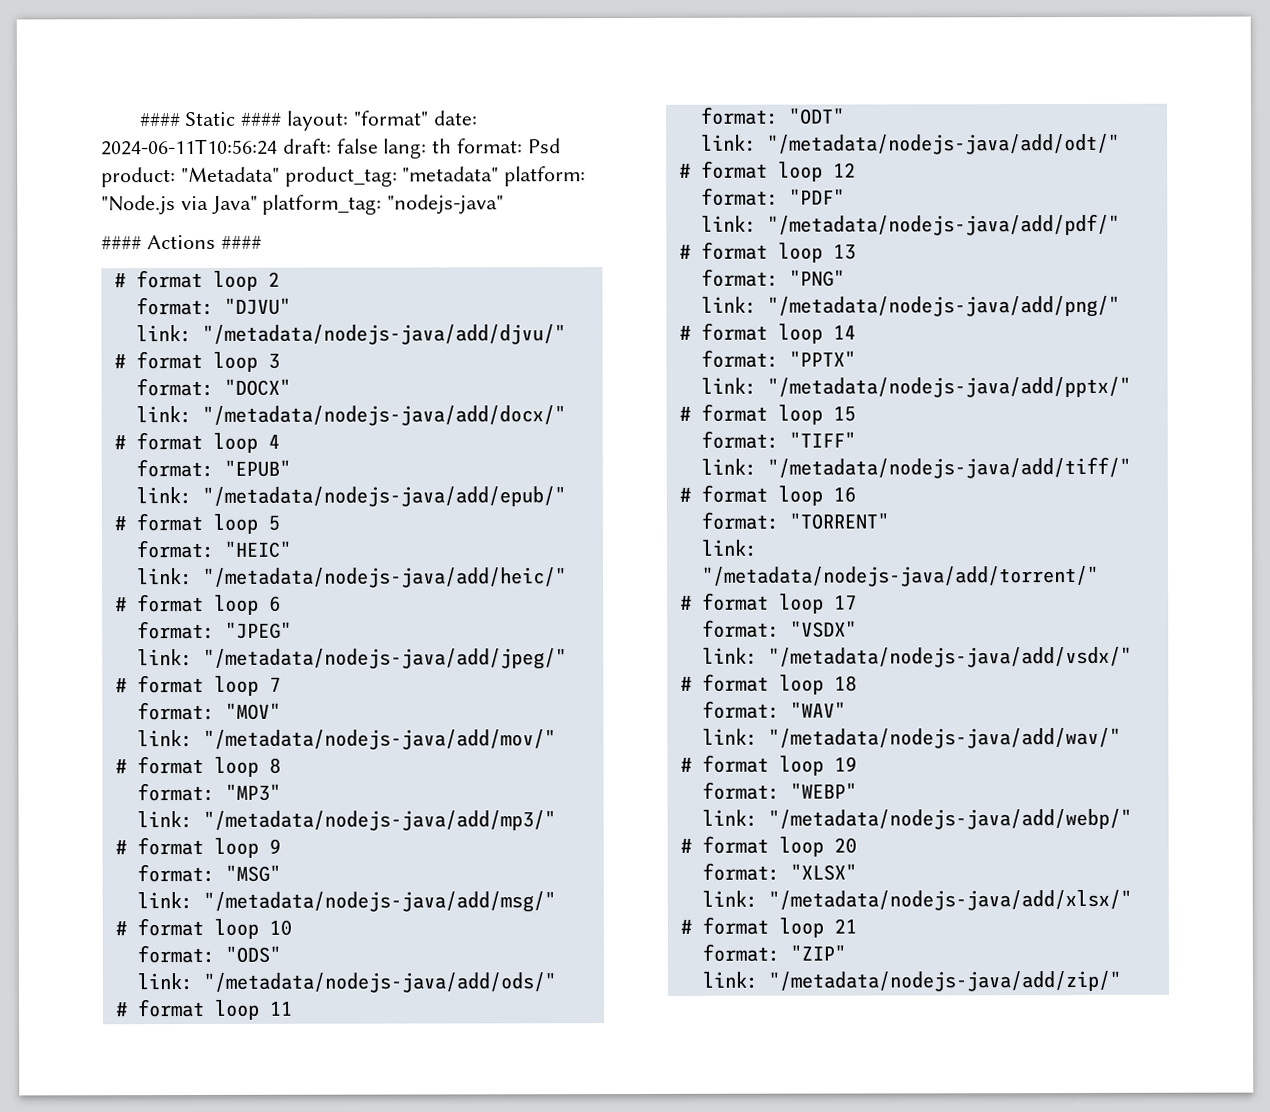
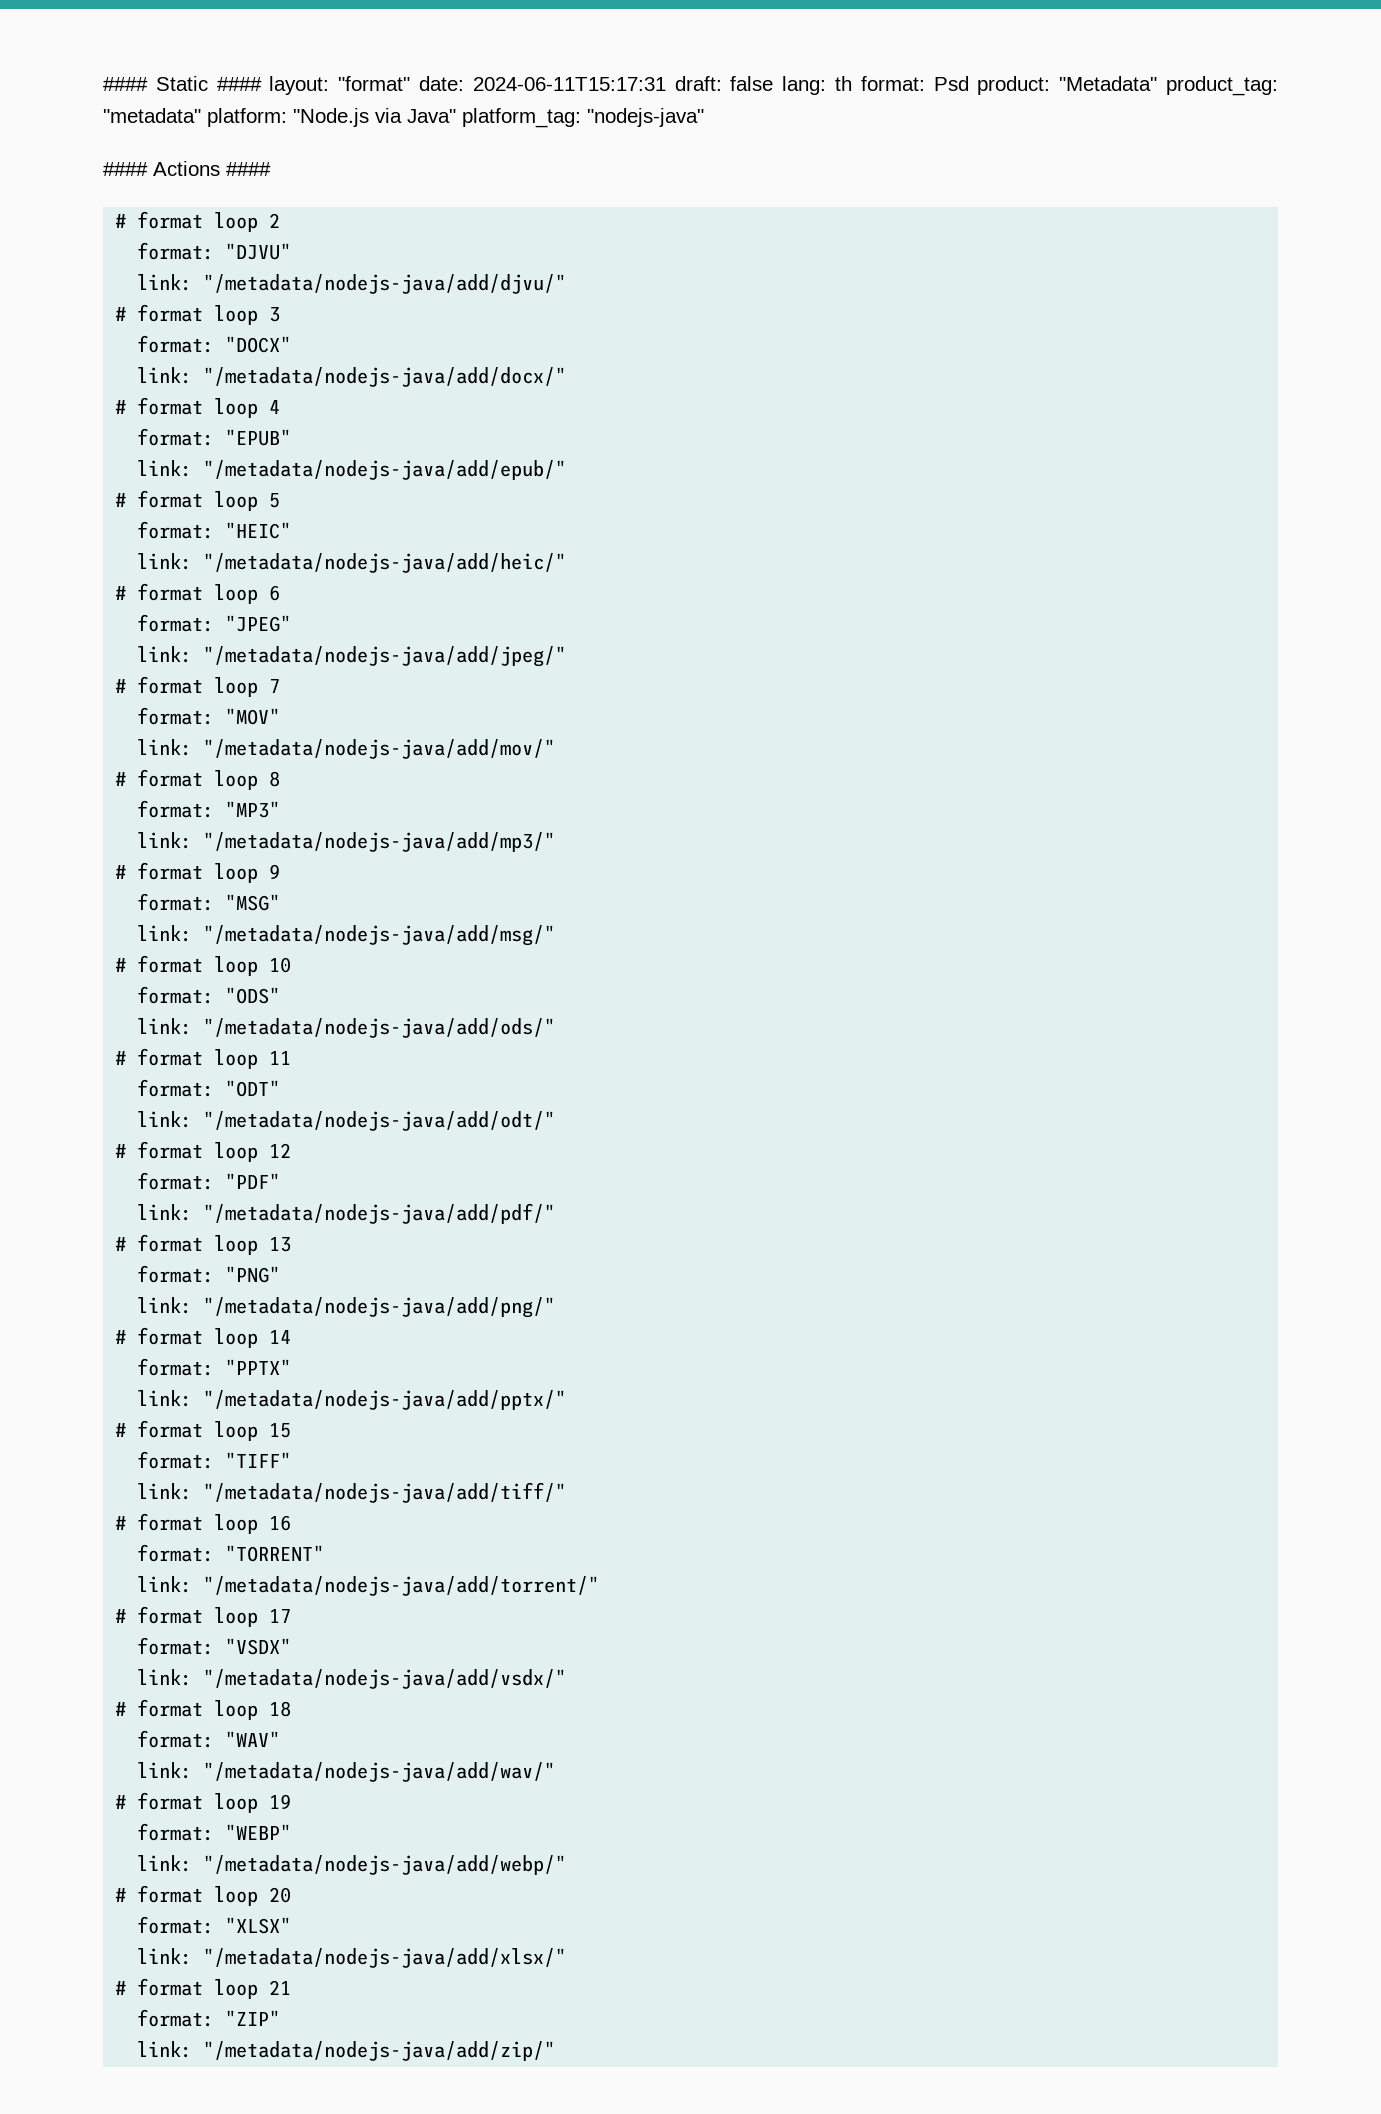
- #### Static #### layout: "format" date: 2024-06-11T10:56:24 draft: false lang: th format: Psd product: "Metadata" product_tag: "metadata" platform: "Node.js via Java" platform_tag: "nodejs-java"
+ #### Static #### layout: "format" date: 2024-06-11T15:17:31 draft: false lang: th format: Psd product: "Metadata" product_tag: "metadata" platform: "Node.js via Java" platform_tag: "nodejs-java"

